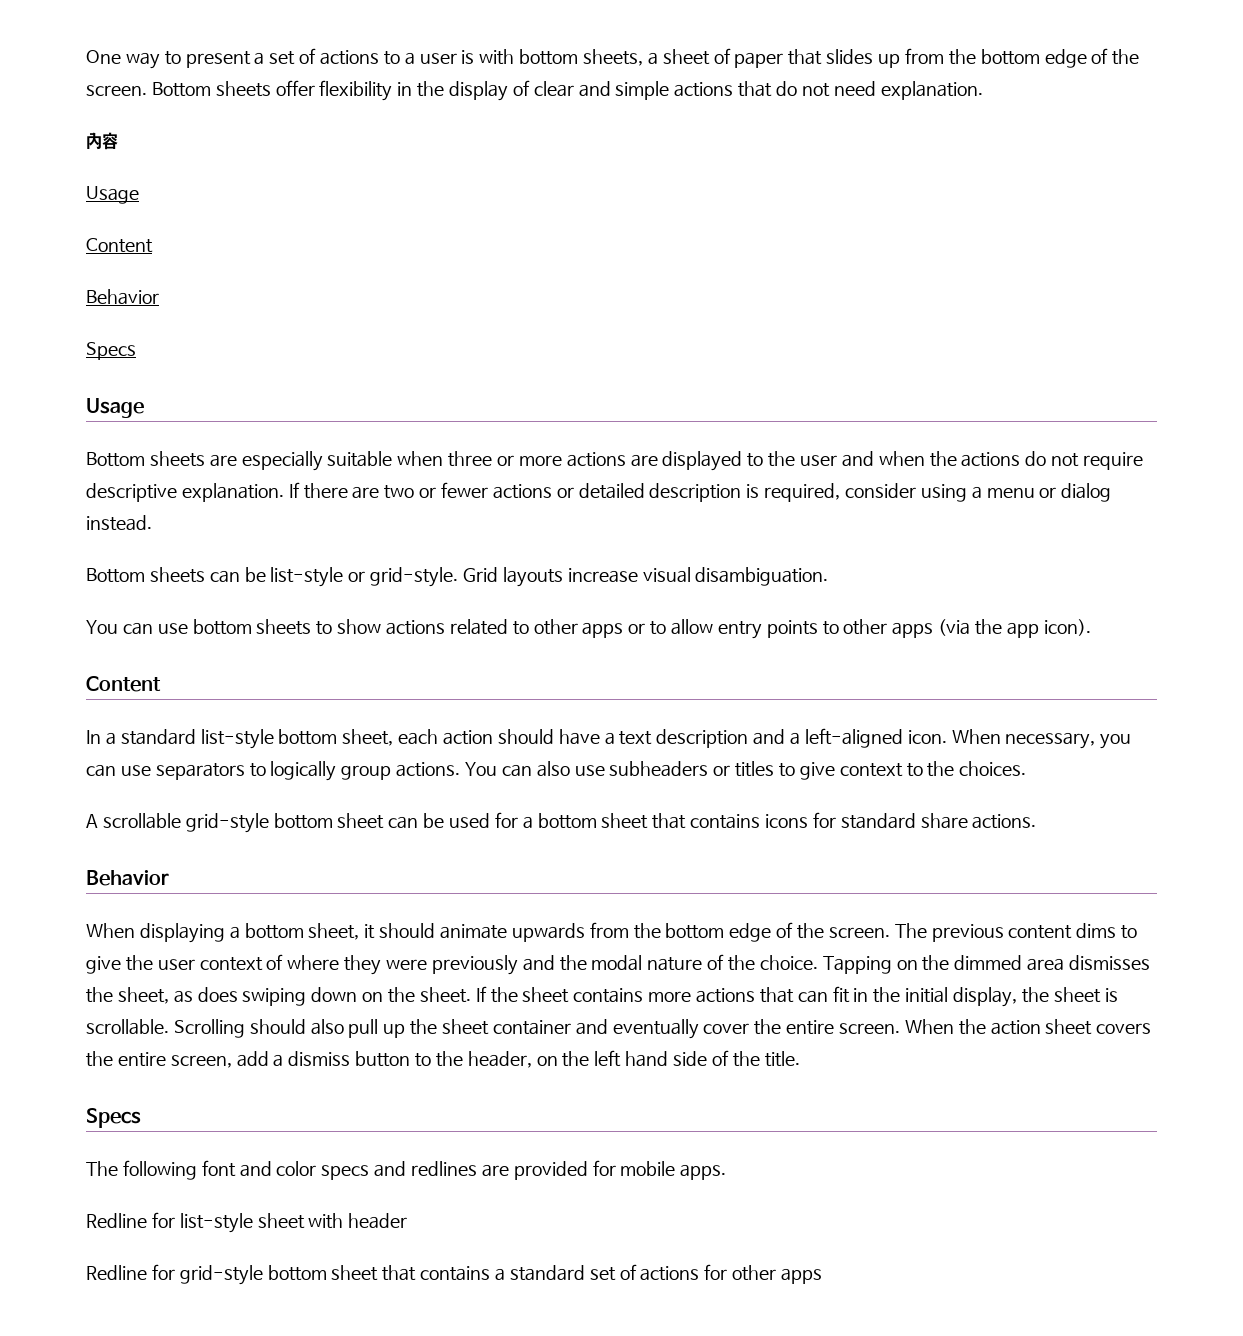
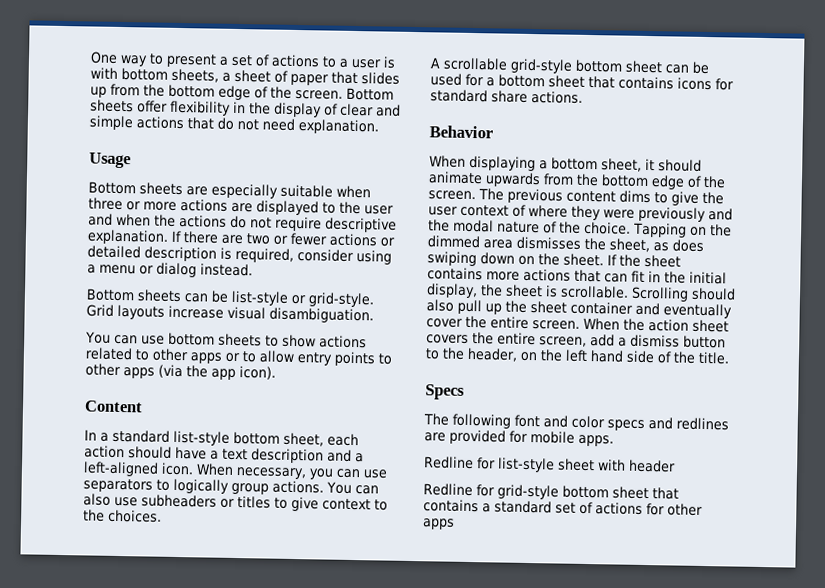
- 內容
- Usage
- Content
- Behavior
- Specs

